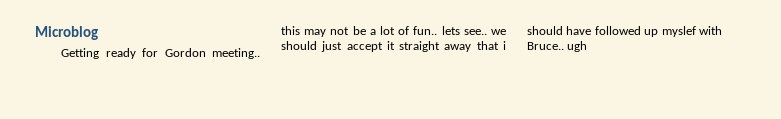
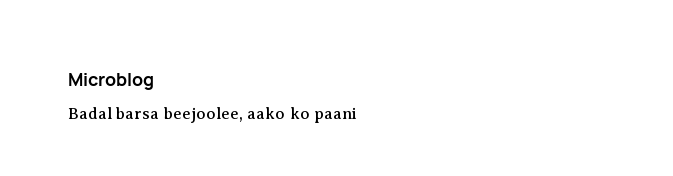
- Getting ready for Gordon meeting.. this may not be a lot of fun.. lets see.. we should just accept it straight away that i should have followed up myslef with Bruce.. ugh
+ Badal barsa beejoolee, aako ko paani

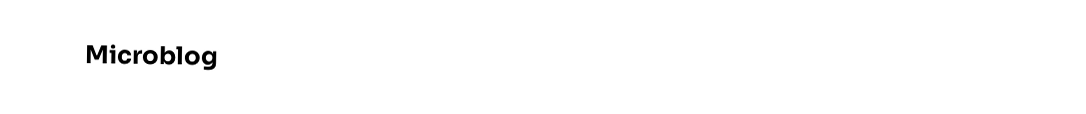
- Badal barsa beejoolee, aako ko paani

